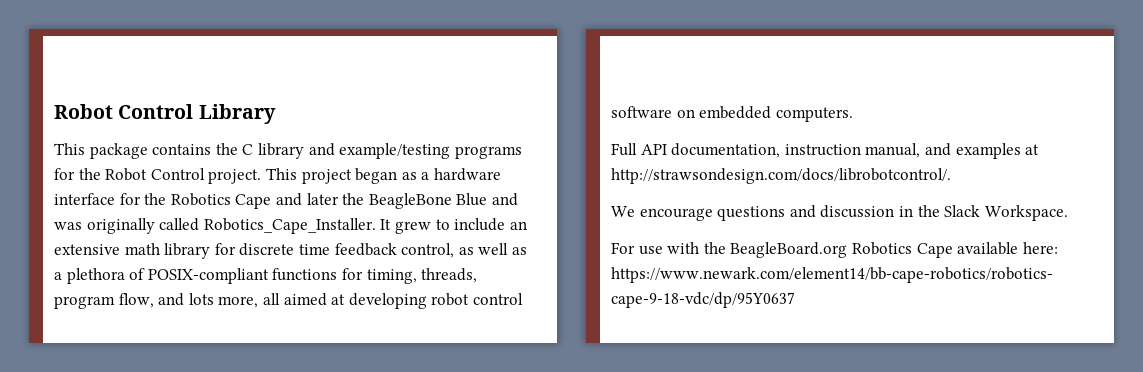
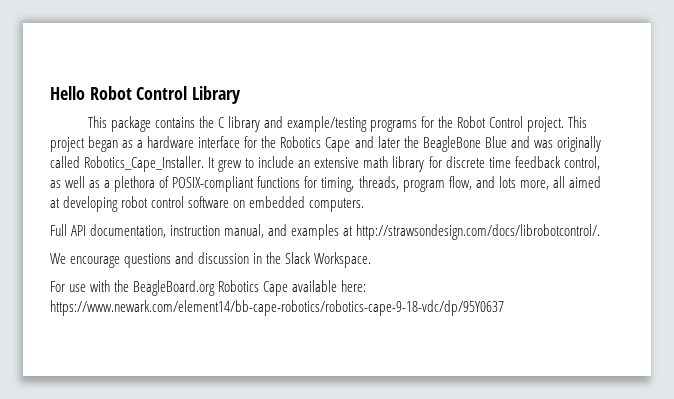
- Robot Control Library
+ Hello Robot Control Library

